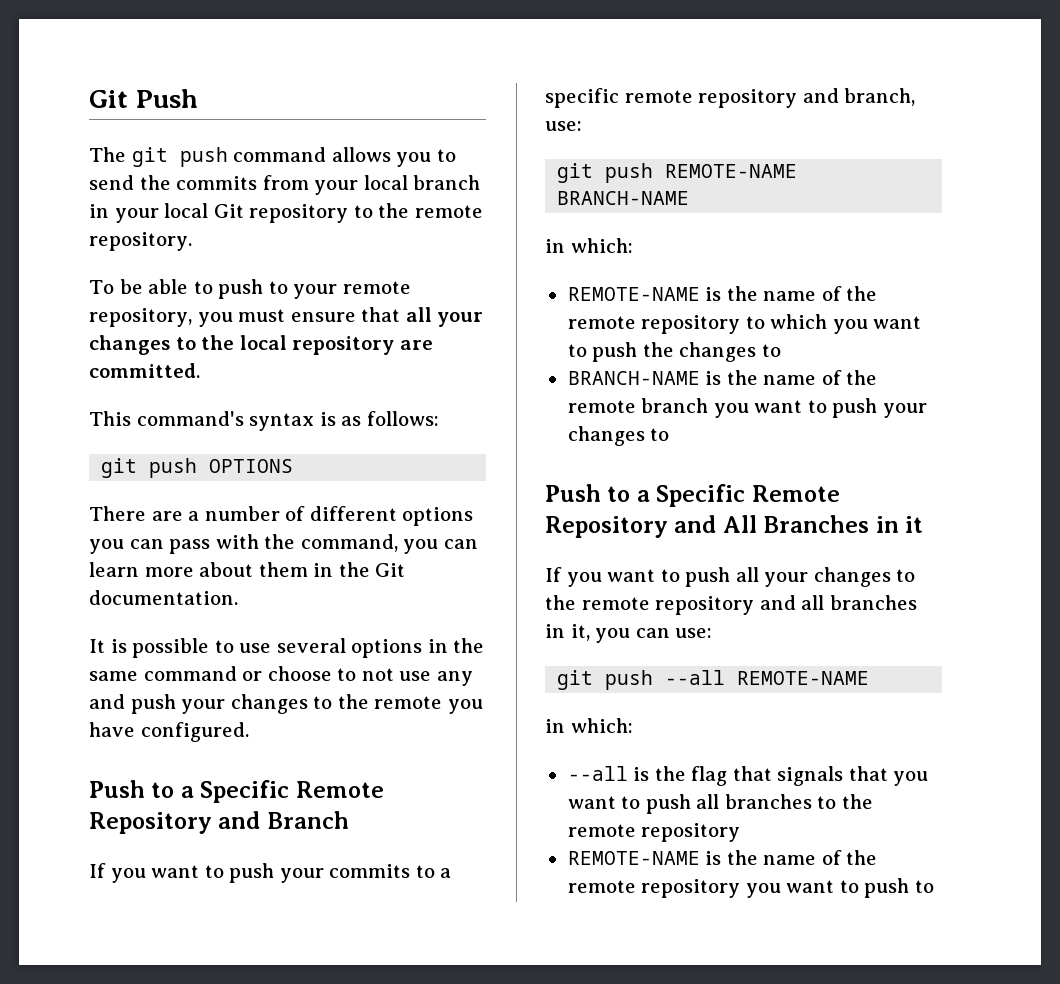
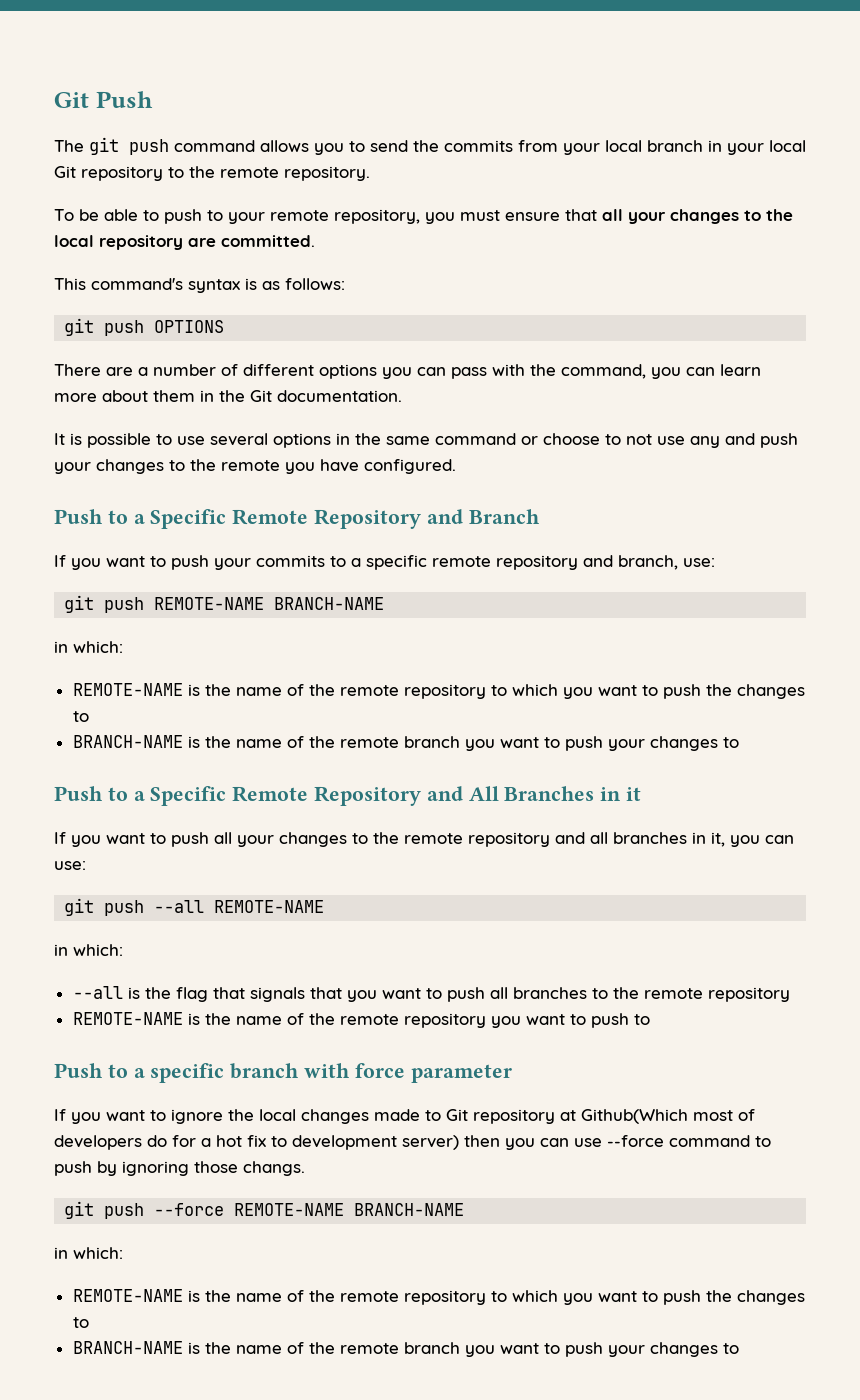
+ Push to a specific branch with force parameter
+ If you want to ignore the local changes made to Git repository at Github(Which most of developers do for a hot fix to development server) then you can use --force command to push by ignoring those changs.
+ git push --force REMOTE-NAME BRANCH-NAME
+ in which:
+ REMOTE-NAME is the name of the remote repository to which you want to push the changes to
+ BRANCH-NAME is the name of the remote branch you want to push your changes to

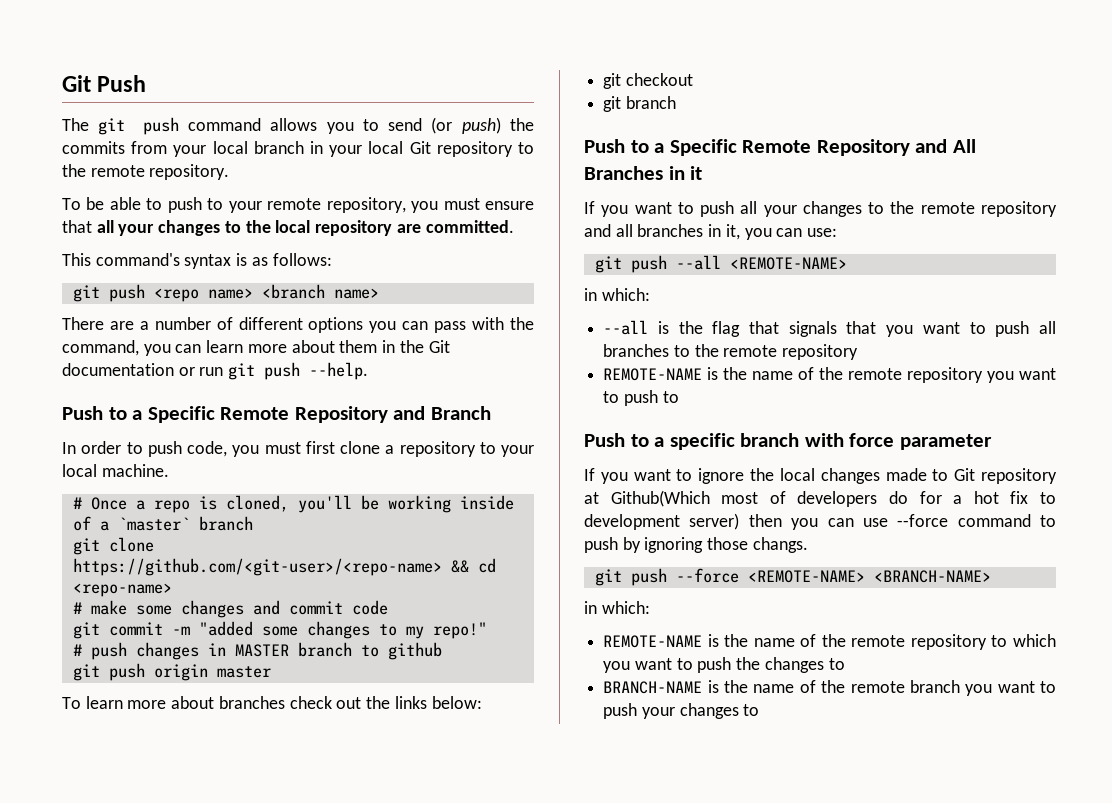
- The git push command allows you to send the commits from your local branch in your local Git repository to the remote repository.
+ The git push command allows you to send (or push) the commits from your local branch in your local Git repository to the remote repository.
- git push OPTIONS
+ git push <repo name> <branch name>
- There are a number of different options you can pass with the command, you can learn more about them in the Git documentation.
- It is possible to use several options in the same command or choose to not use any and push your changes to the remote you have configured.
+ There are a number of different options you can pass with the command, you can learn more about them in the Git documentation or run git push --help.
- If you want to push your commits to a specific remote repository and branch, use:
- git push REMOTE-NAME BRANCH-NAME
- in which:
- REMOTE-NAME is the name of the remote repository to which you want to push the changes to
- BRANCH-NAME is the name of the remote branch you want to push your changes to
+ In order to push code, you must first clone a repository to your local machine.
+ # Once a repo is cloned, you'll be working inside of a `master` branch
+ git clone https://github.com/<git-user>/<repo-name> && cd <repo-name>
+ # make some changes and commit code
+ git commit -m "added some changes to my repo!"
+ # push changes in MASTER branch to github
+ git push origin master
+ To learn more about branches check out the links below:
+ git checkout
+ git branch
- git push --all REMOTE-NAME
+ git push --all <REMOTE-NAME>
- git push --force REMOTE-NAME BRANCH-NAME
+ git push --force <REMOTE-NAME> <BRANCH-NAME>

